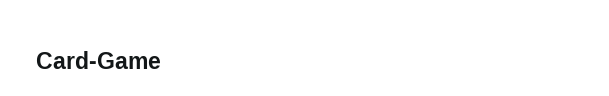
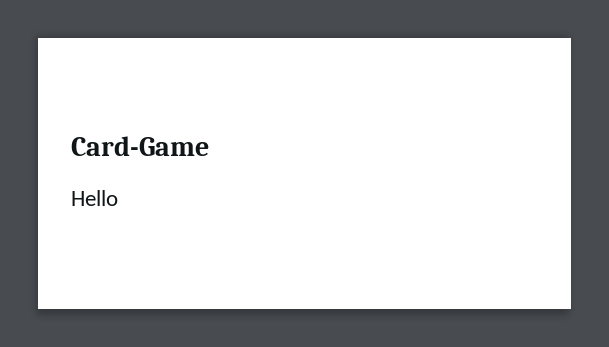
+ Hello

